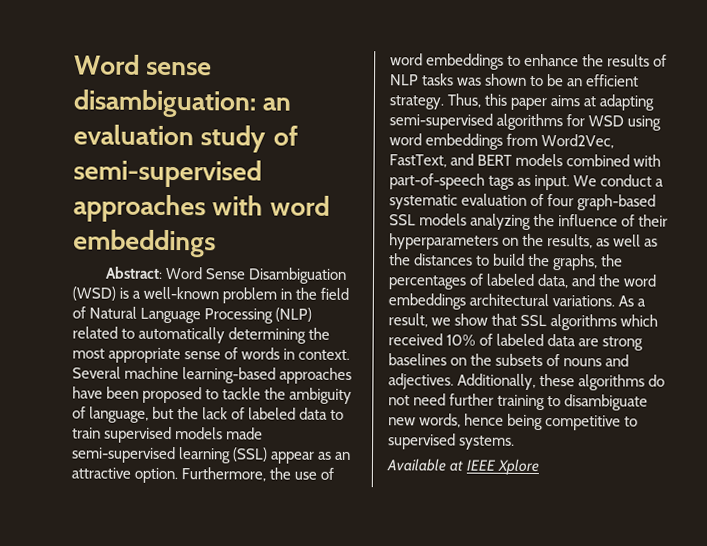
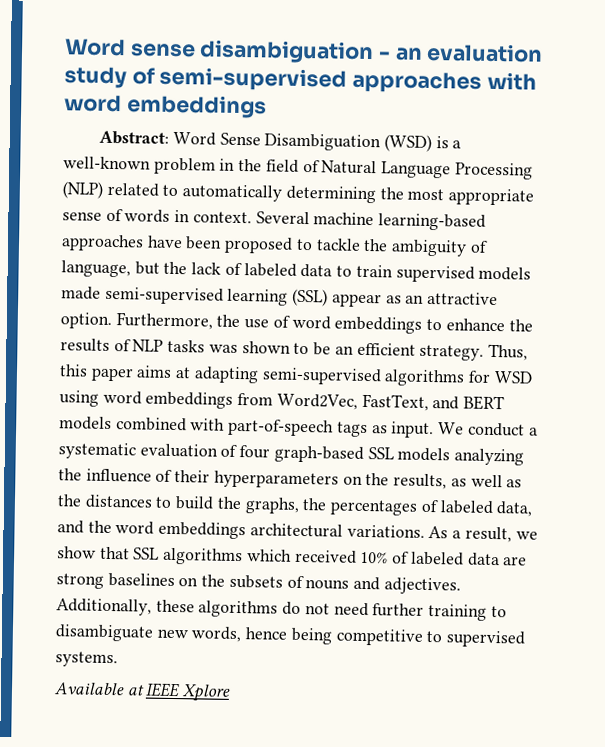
- Word sense disambiguation: an evaluation study of semi-supervised approaches with word embeddings
+ Word sense disambiguation - an evaluation study of semi-supervised approaches with word embeddings

